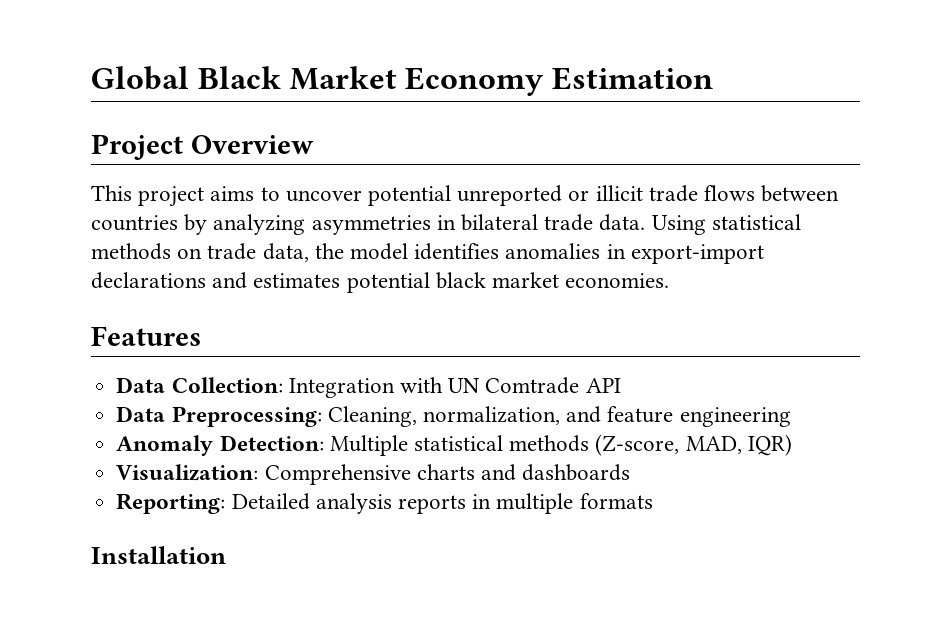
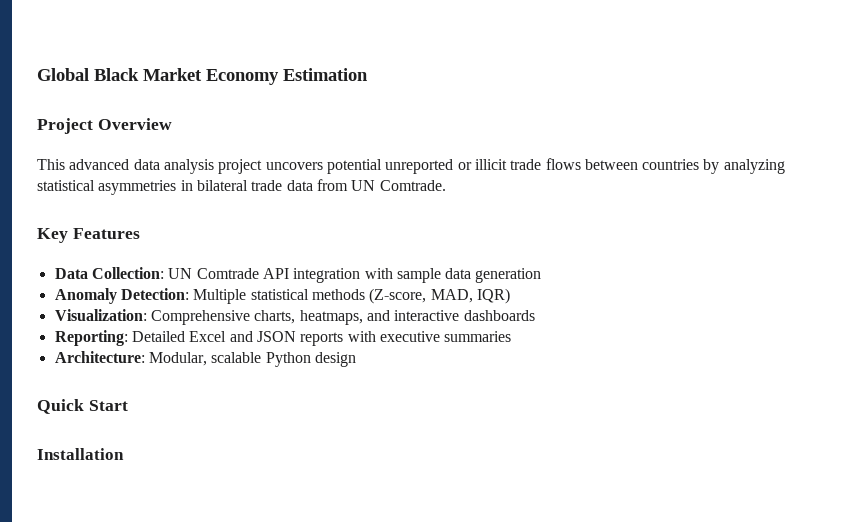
- This project aims to uncover potential unreported or illicit trade flows between countries by analyzing asymmetries in bilateral trade data. Using statistical methods on trade data, the model identifies anomalies in export-import declarations and estimates potential black market economies.
- Features
+ This advanced data analysis project uncovers potential unreported or illicit trade flows between countries by analyzing statistical asymmetries in bilateral trade data from UN Comtrade.
+ Key Features
- Data Collection: Integration with UN Comtrade API
- Data Preprocessing: Cleaning, normalization, and feature engineering
+ Data Collection: UN Comtrade API integration with sample data generation
- Visualization: Comprehensive charts and dashboards
+ Visualization: Comprehensive charts, heatmaps, and interactive dashboards
- Reporting: Detailed analysis reports in multiple formats
+ Reporting: Detailed Excel and JSON reports with executive summaries
+ Architecture: Modular, scalable Python design
+ Quick Start

